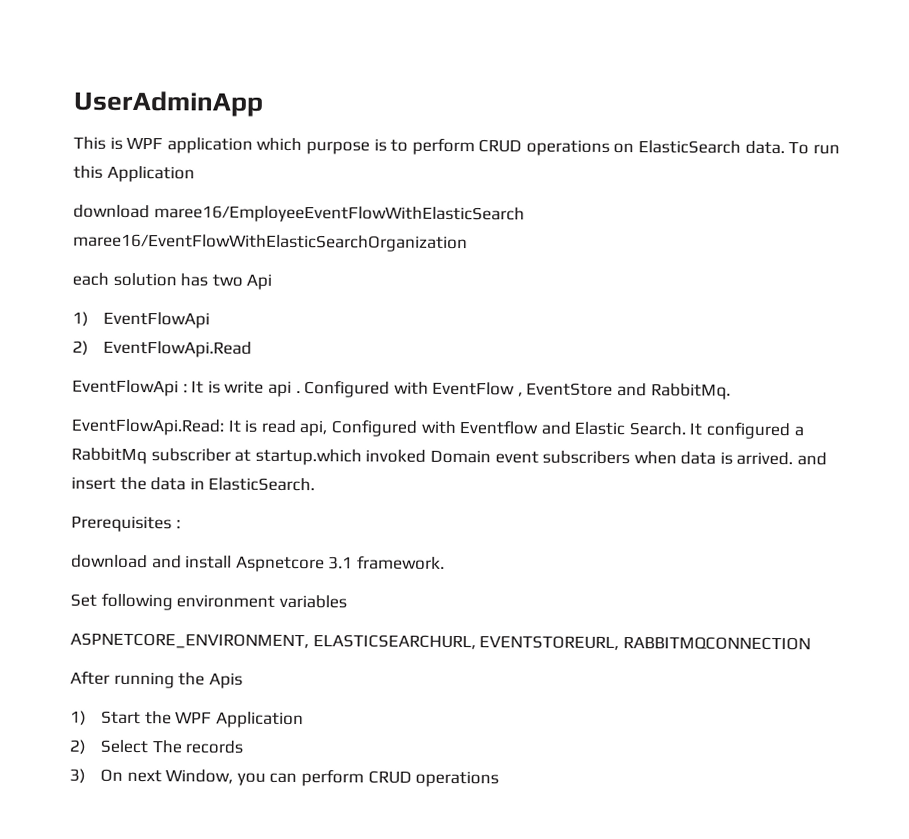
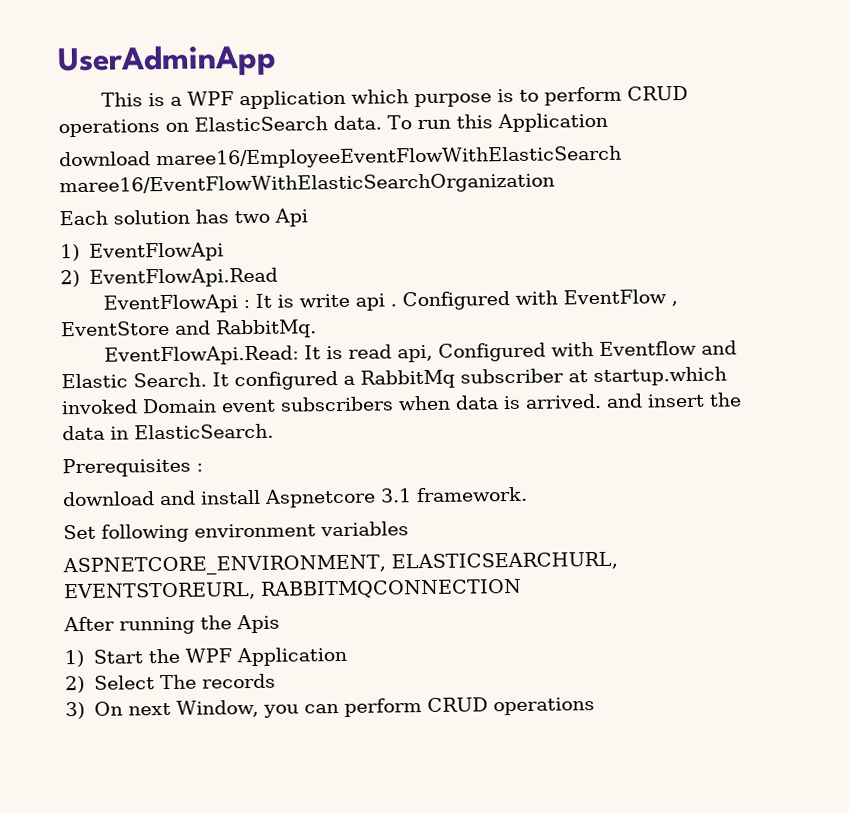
- This is WPF application which purpose is to perform CRUD operations on ElasticSearch data.
+ This is a WPF application which purpose is to perform CRUD operations on ElasticSearch data.
- each solution has two Api
+ Each solution has two Api

